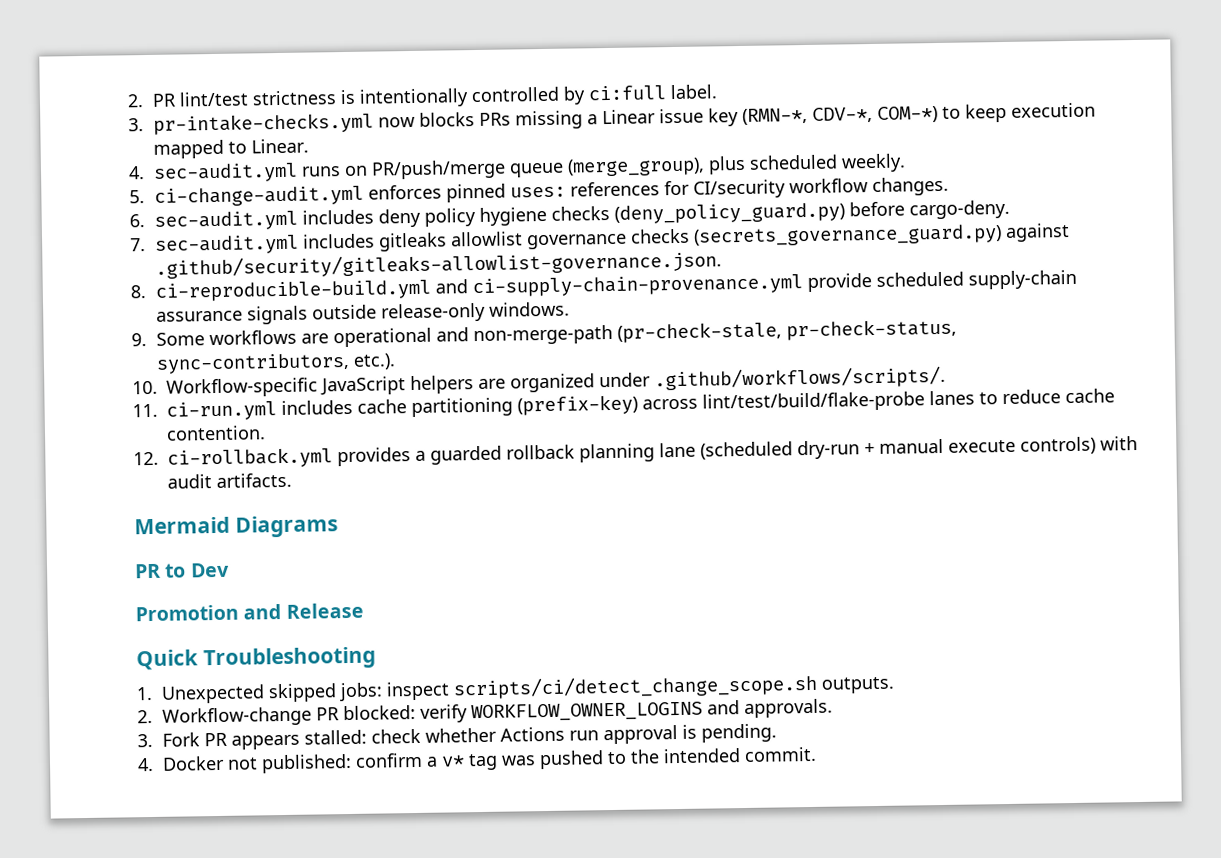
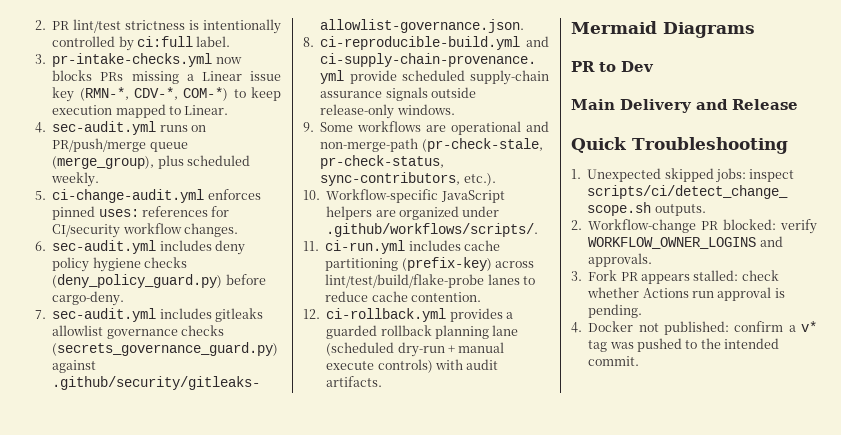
- Promotion and Release
+ Main Delivery and Release

